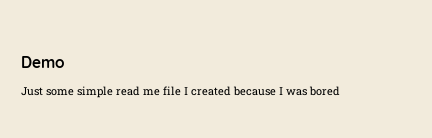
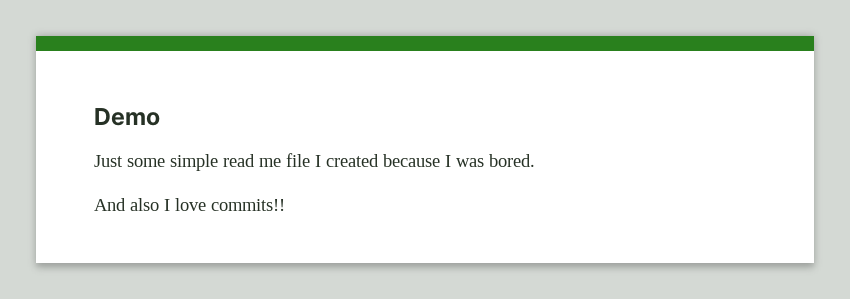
- Just some simple read me file I created because I was bored
+ Just some simple read me file I created because I was bored.
+ And also I love commits!!

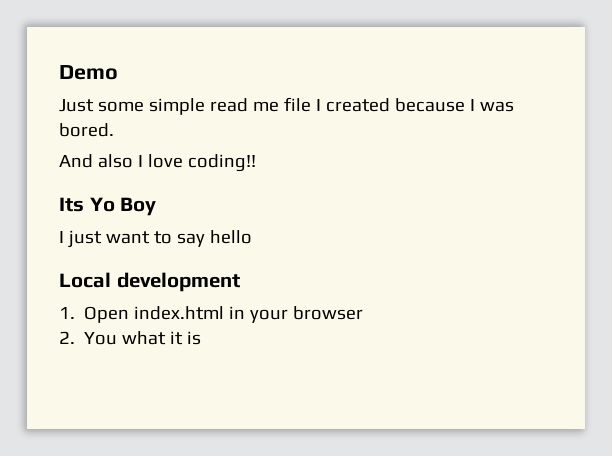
- And also I love commits!!
+ And also I love coding!!
+ Its Yo Boy
+ I just want to say hello
+ Local development
+ 1. Open index.html in your browser
+ 2. You what it is

